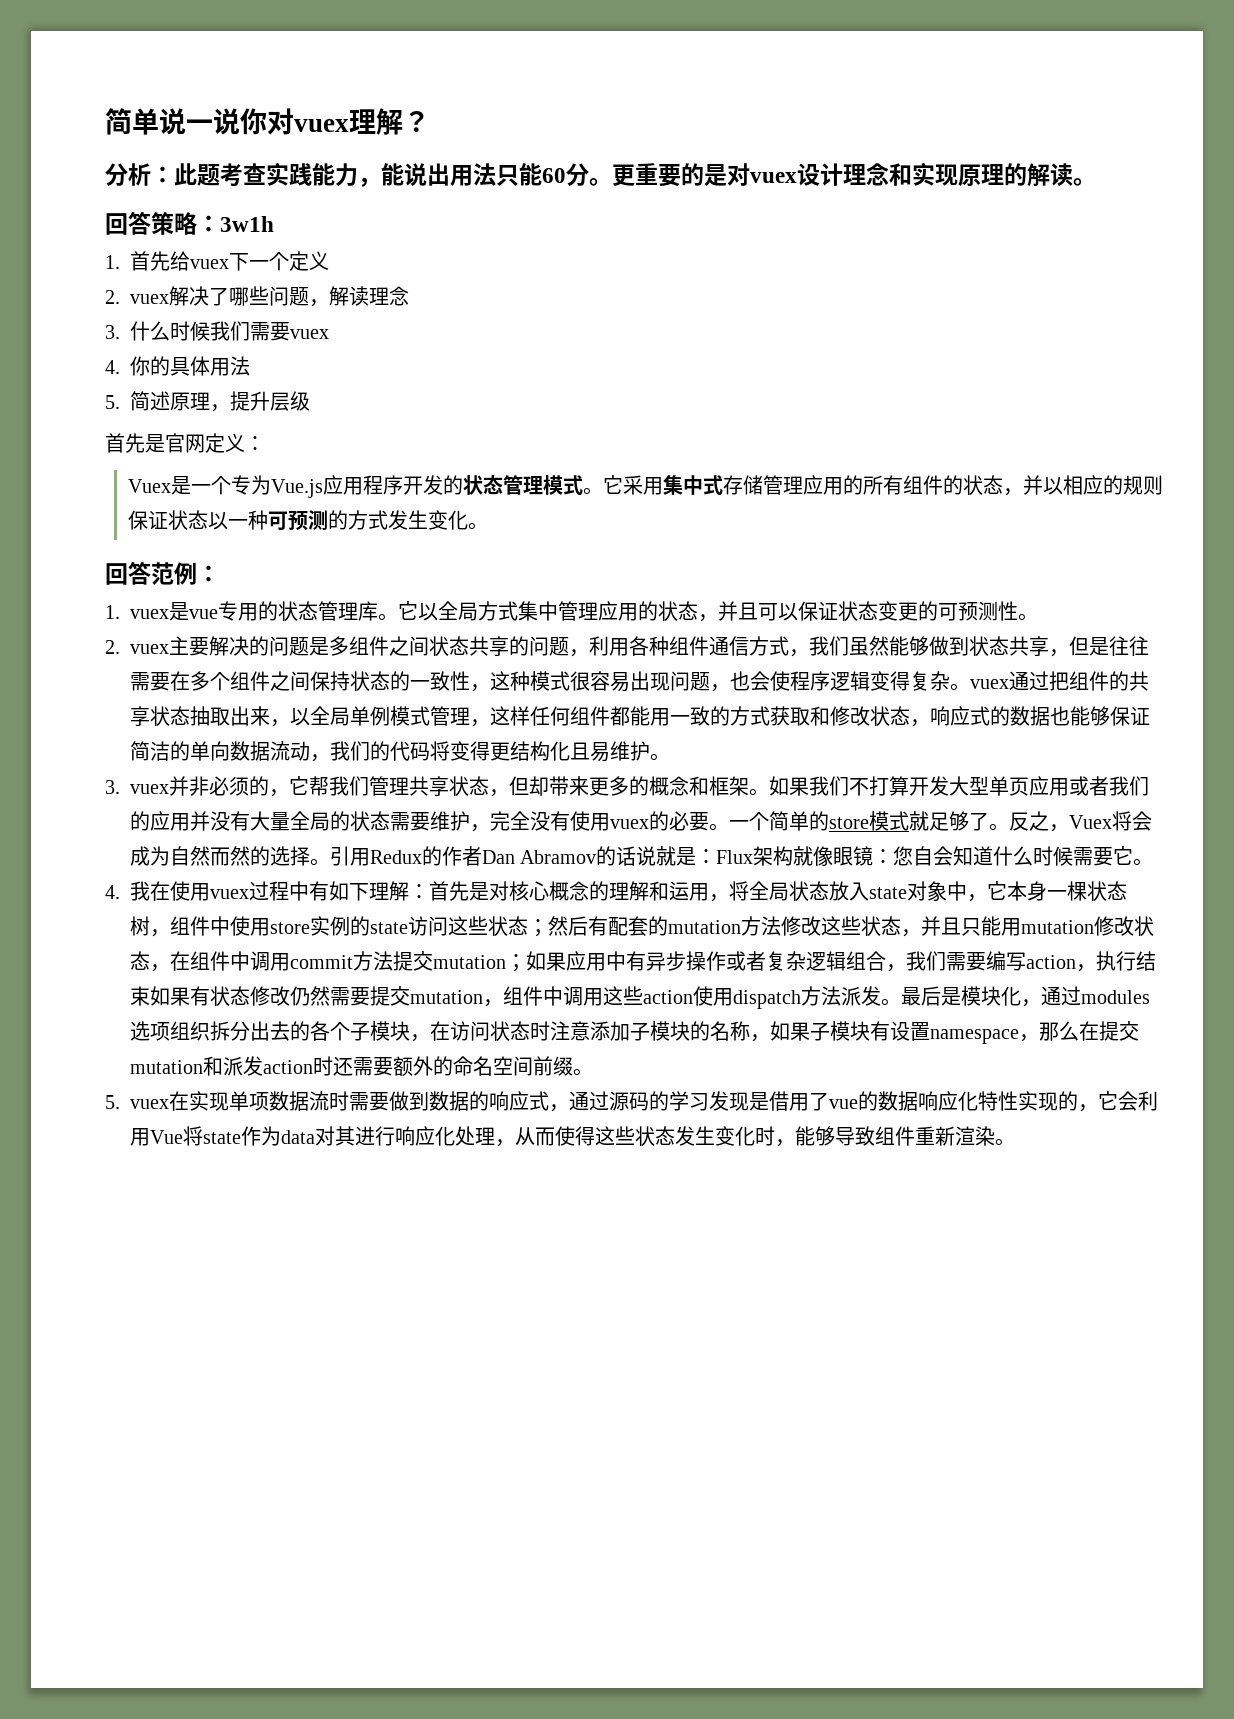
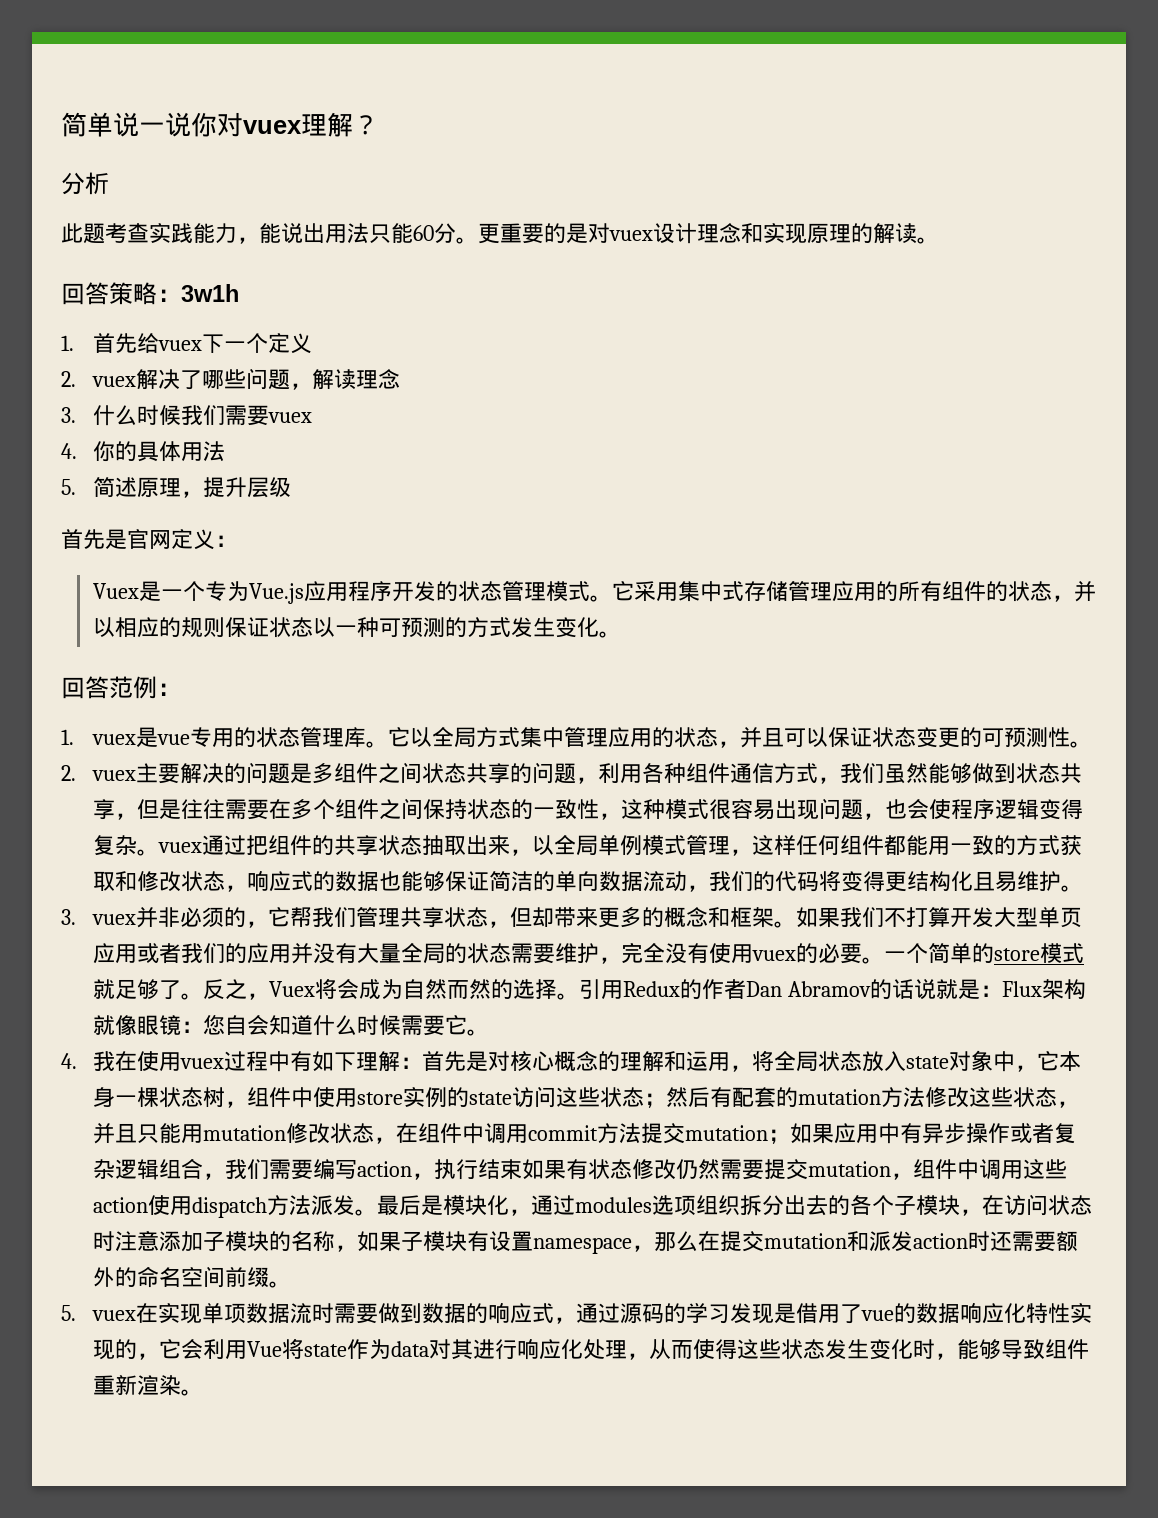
- 分析：此题考查实践能力，能说出用法只能60分。
+ 分析
+ 此题考查实践能力，能说出用法只能60分。

